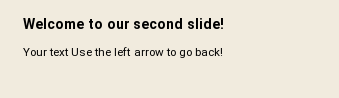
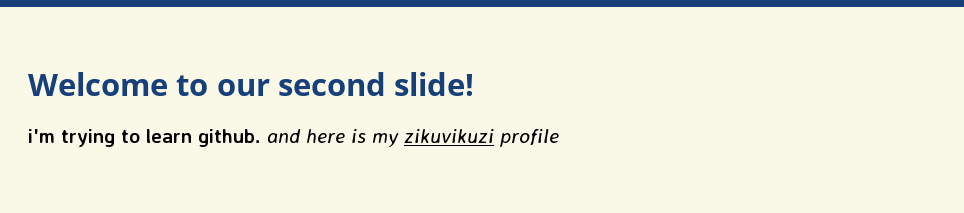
- Your text Use the left arrow to go back!
+ i'm trying to learn github. and here is my zikuvikuzi profile

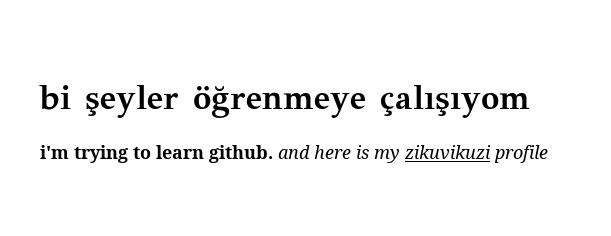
- Welcome to our second slide!
+ bi şeyler öğrenmeye çalışıyom

